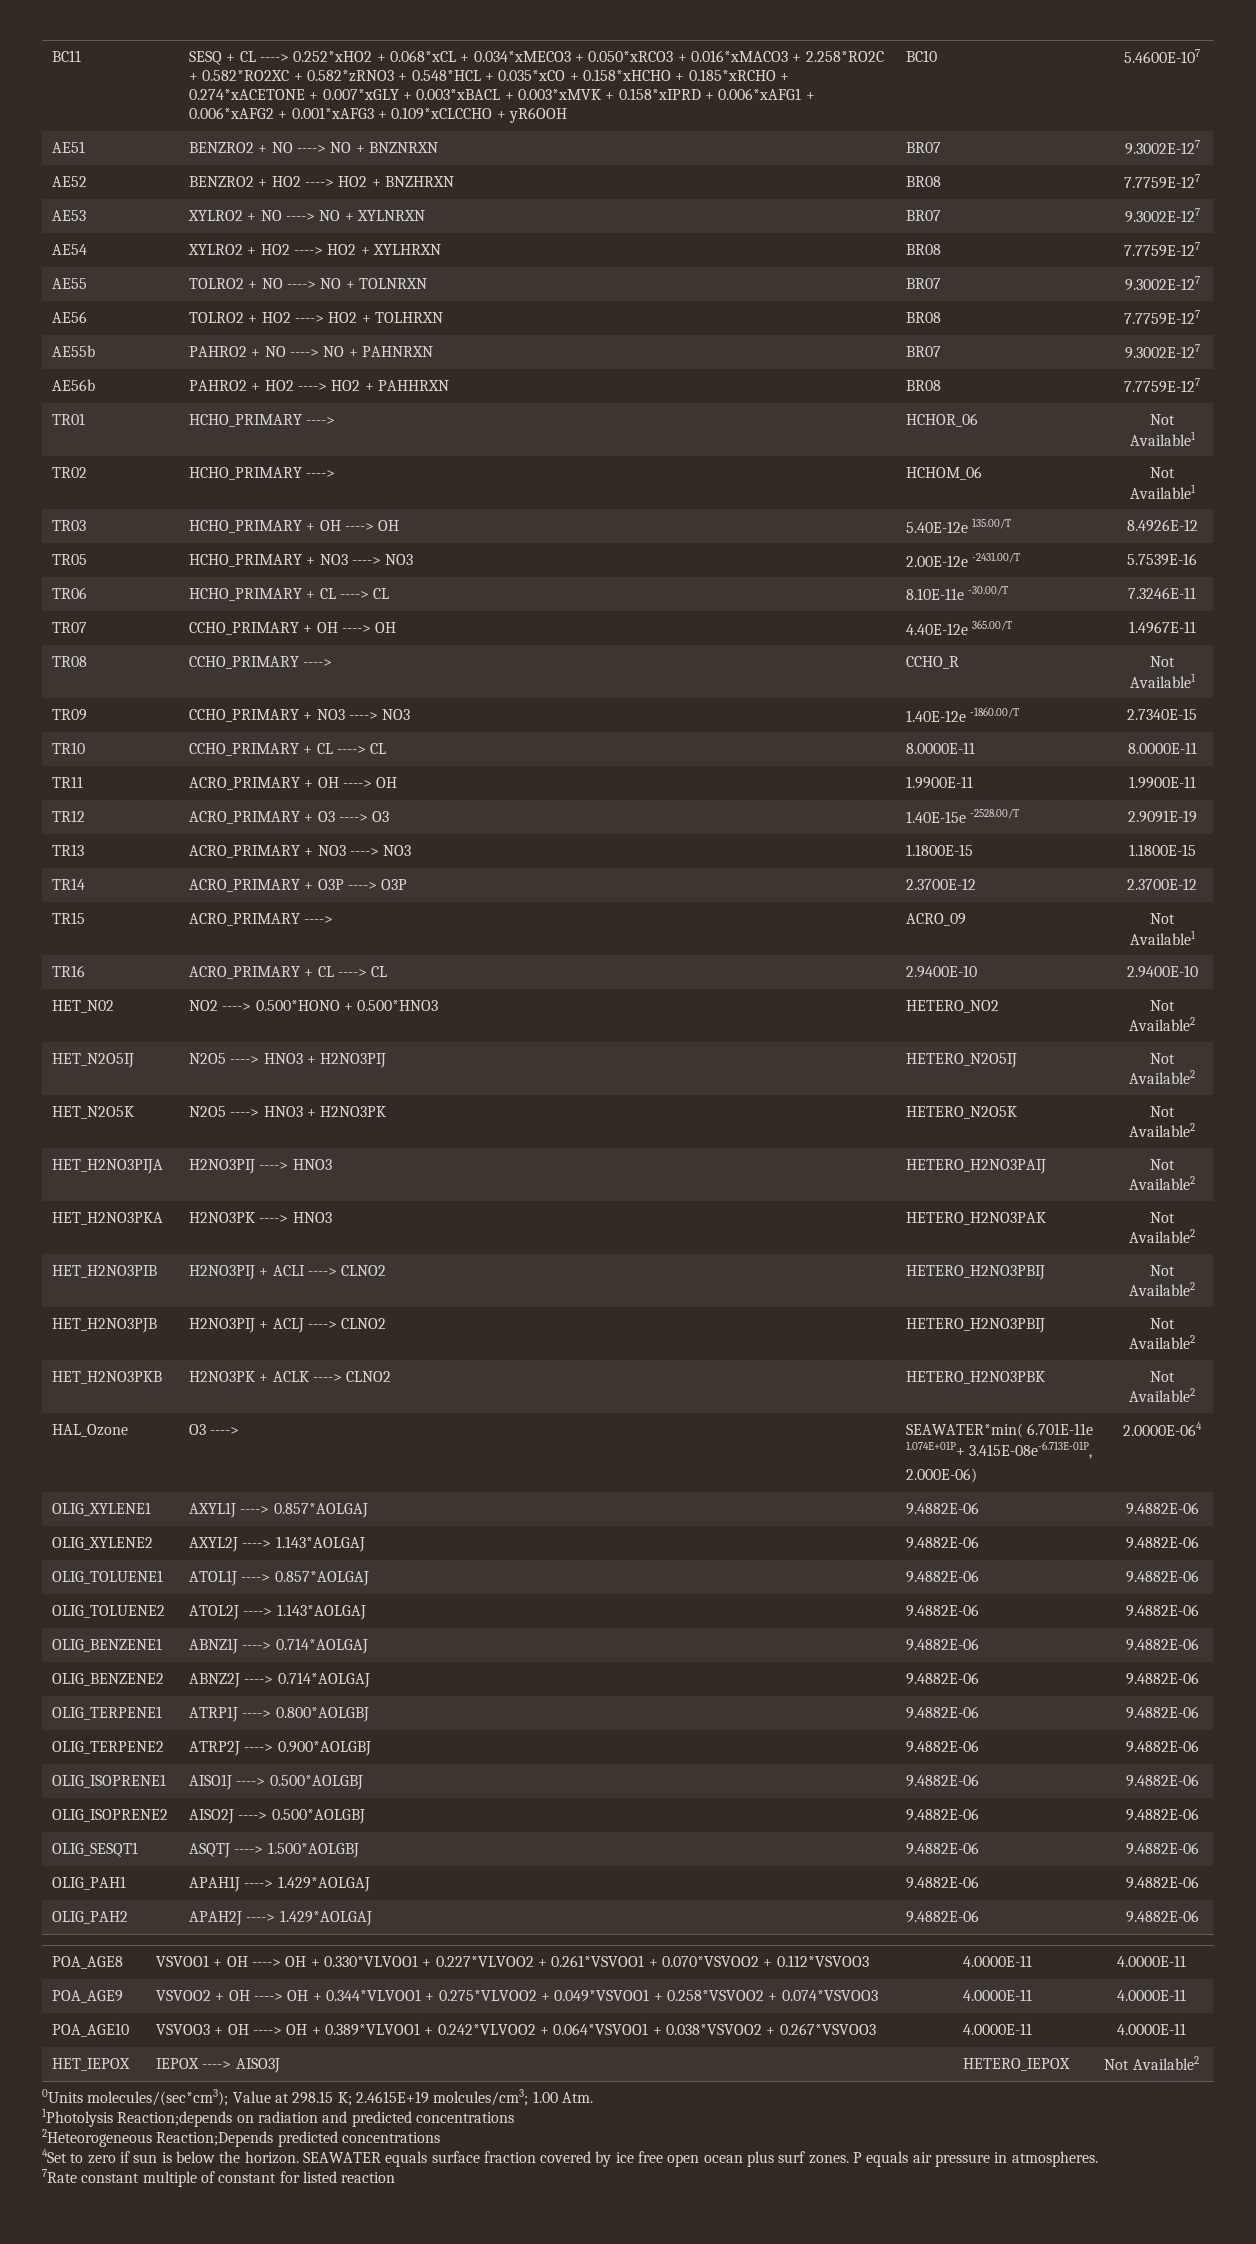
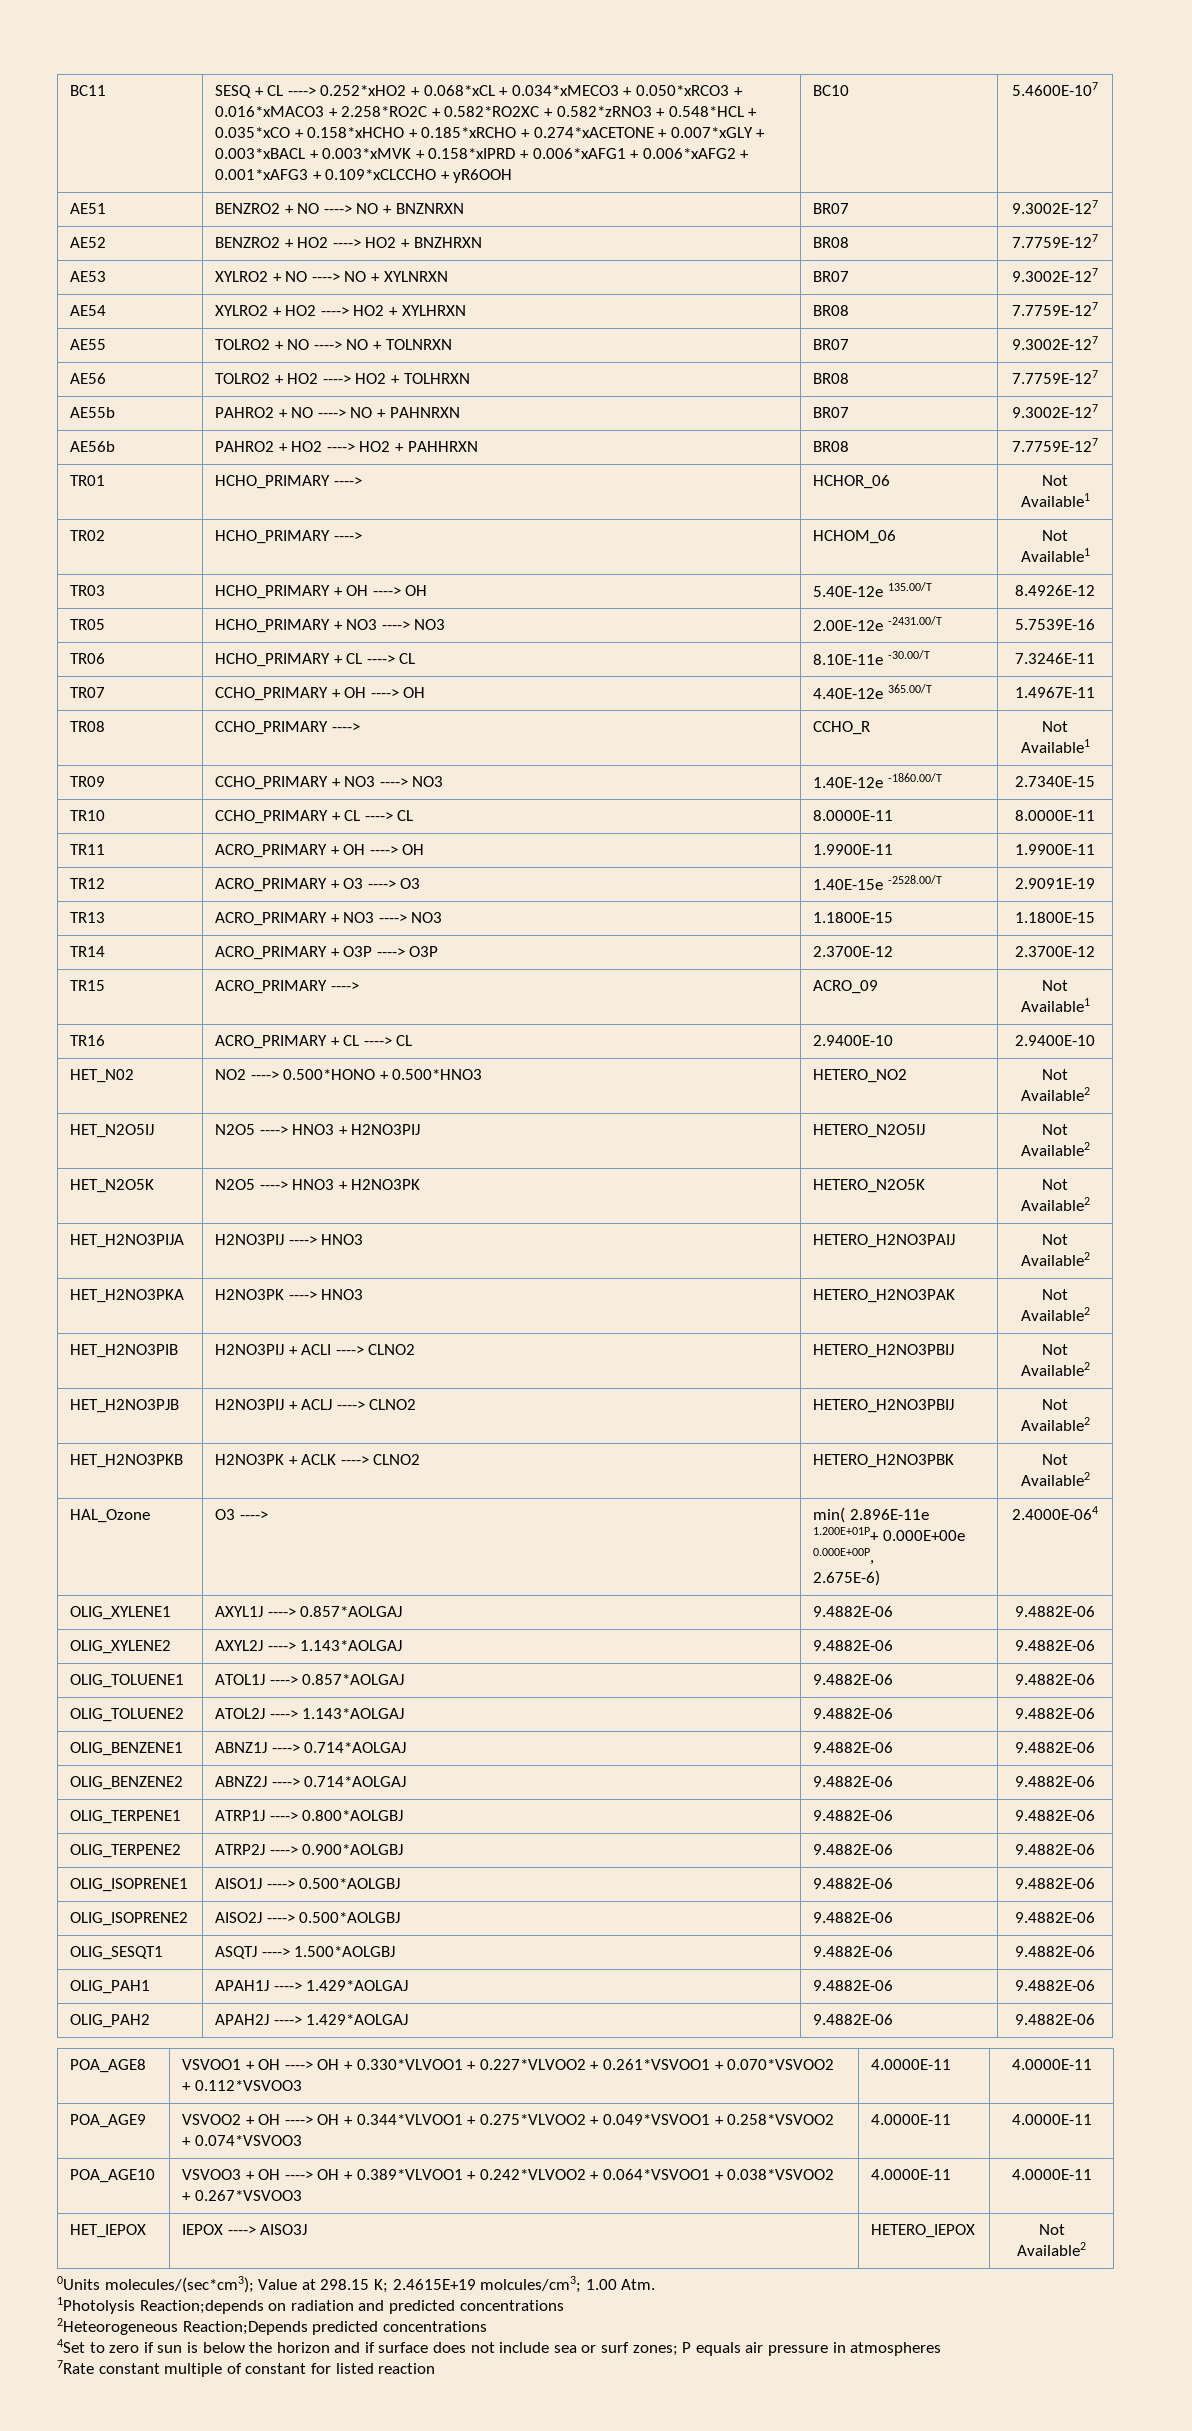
- HAL_Ozone | O3 ----> | SEAWATER*min( 6.701E-11e 1.074E+01P+ 3.415E-08e-6.713E-01P,
- 2.000E-06) | 2.0000E-064
+ HAL_Ozone | O3 ----> | min( 2.896E-11e 1.200E+01P+ 0.000E+00e 0.000E+00P,
+ 2.675E-6) | 2.4000E-064
- 4Set to zero if sun is below the horizon. SEAWATER equals surface fraction covered by ice free open ocean plus surf zones. P equals air pressure in atmospheres.
+ 4Set to zero if sun is below the horizon and if surface does not include sea or surf zones; P equals air pressure in atmospheres

